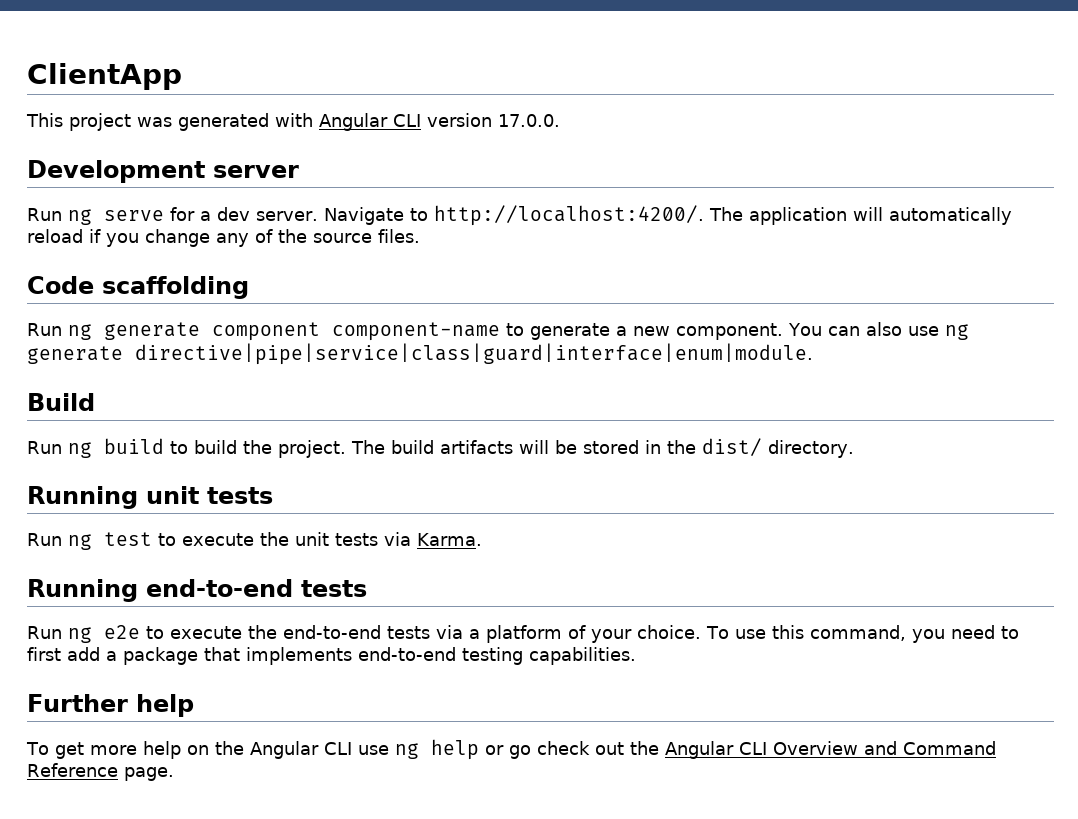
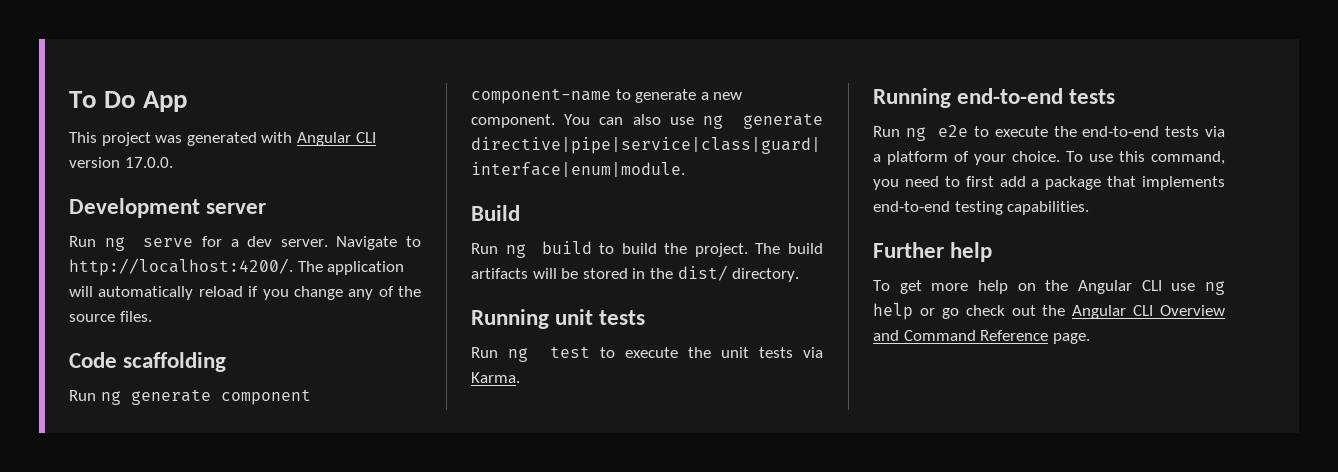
- ClientApp
+ To Do App

